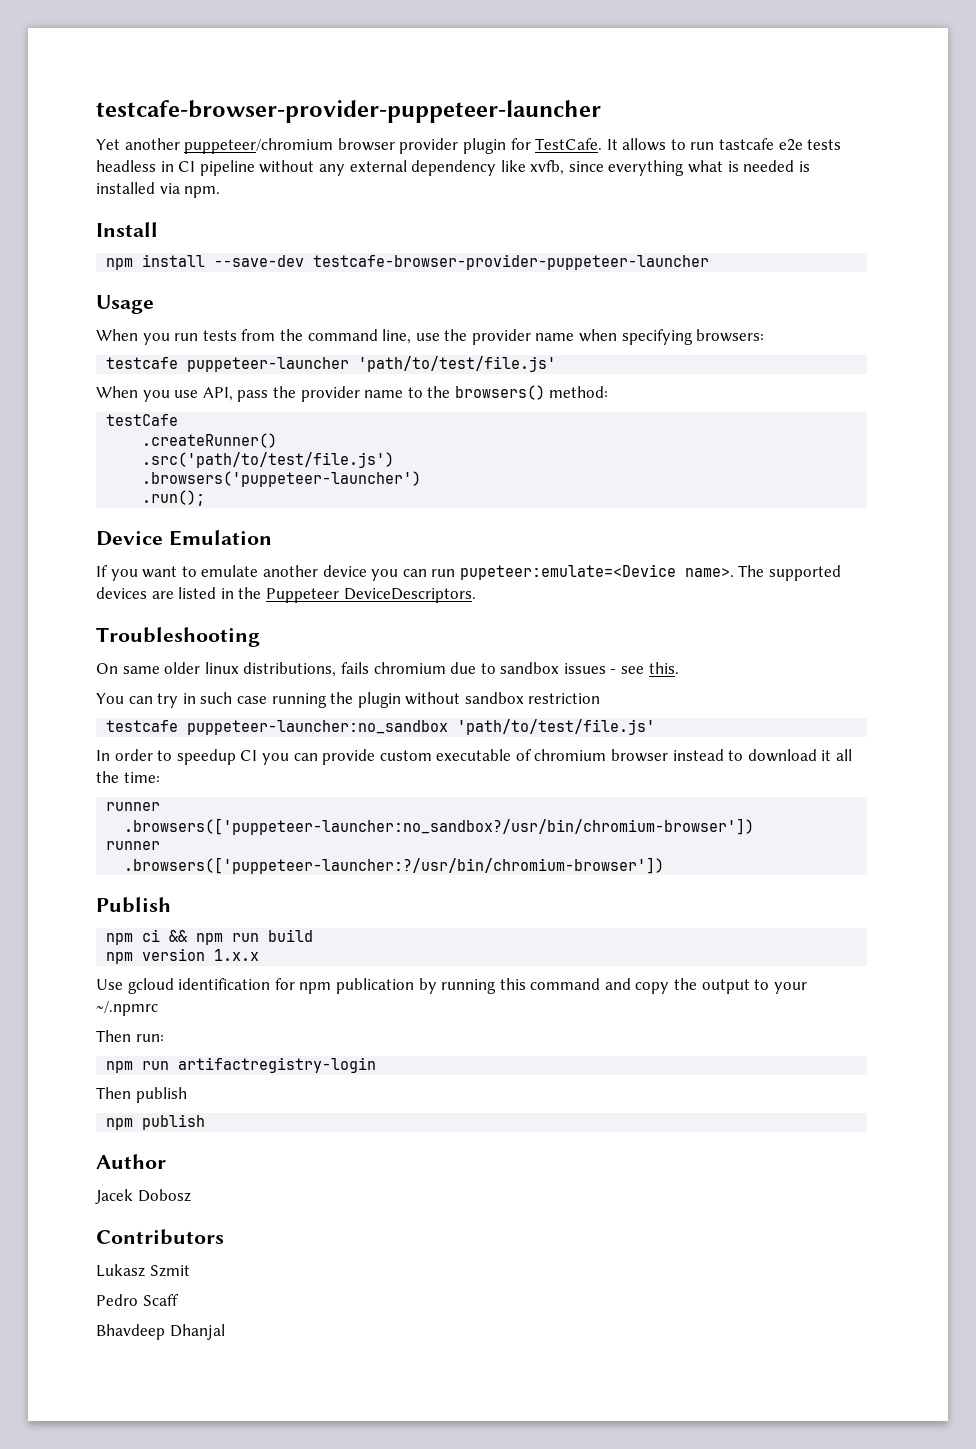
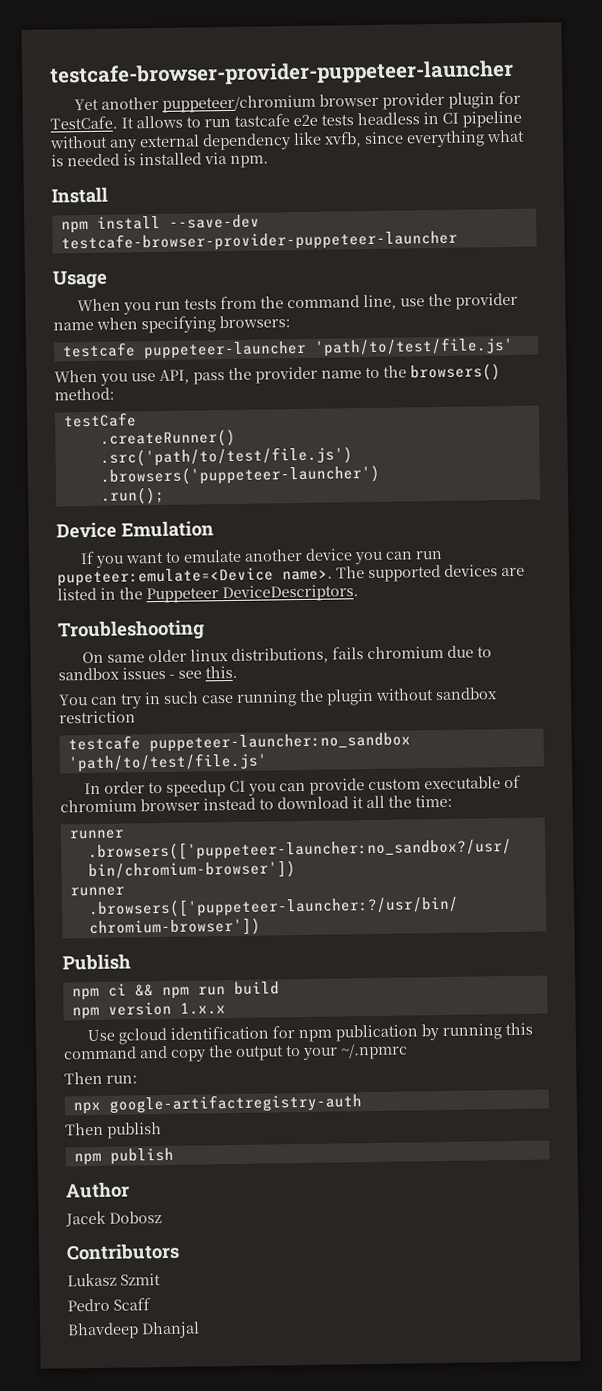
- npm run artifactregistry-login
+ npx google-artifactregistry-auth

